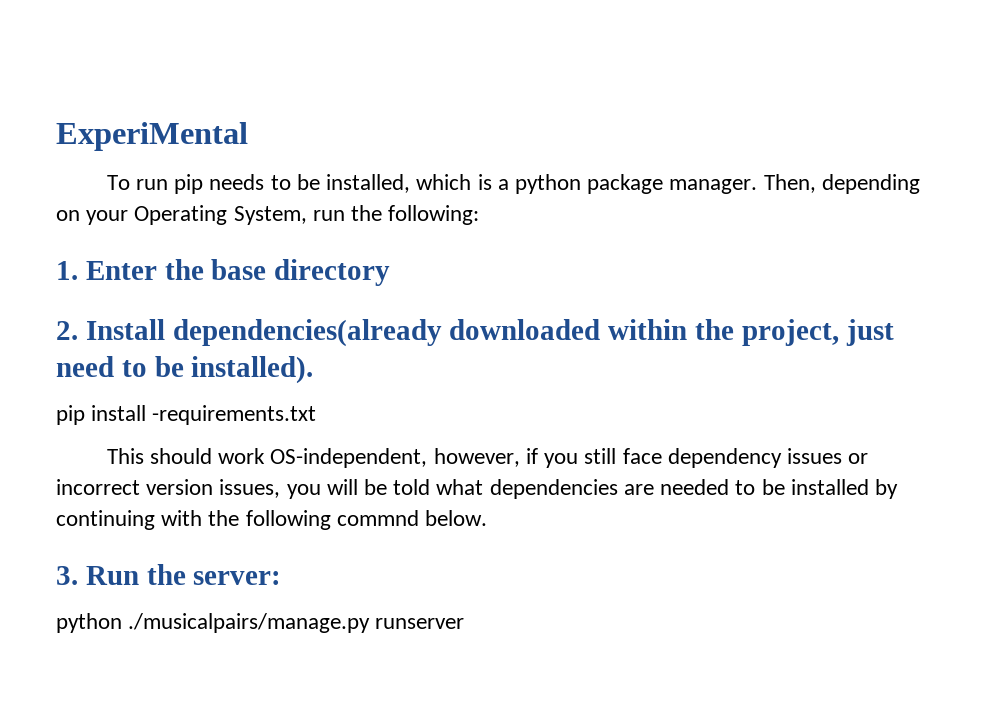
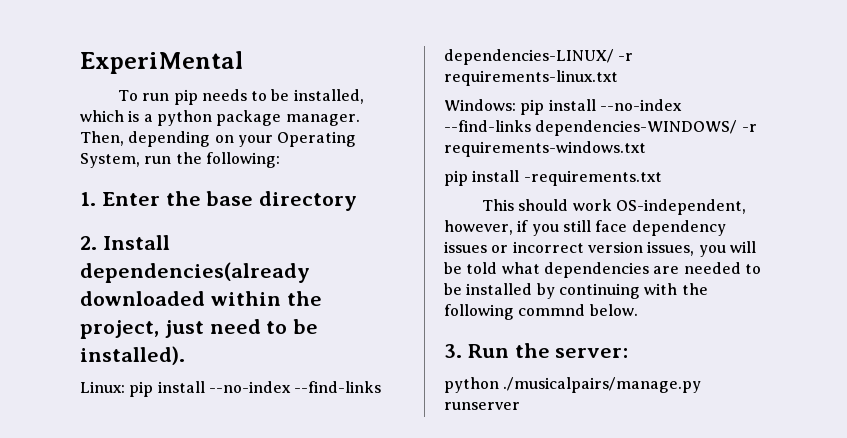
+ Linux: pip install --no-index --find-links dependencies-LINUX/ -r requirements-linux.txt
+ Windows: pip install --no-index --find-links dependencies-WINDOWS/ -r requirements-windows.txt

